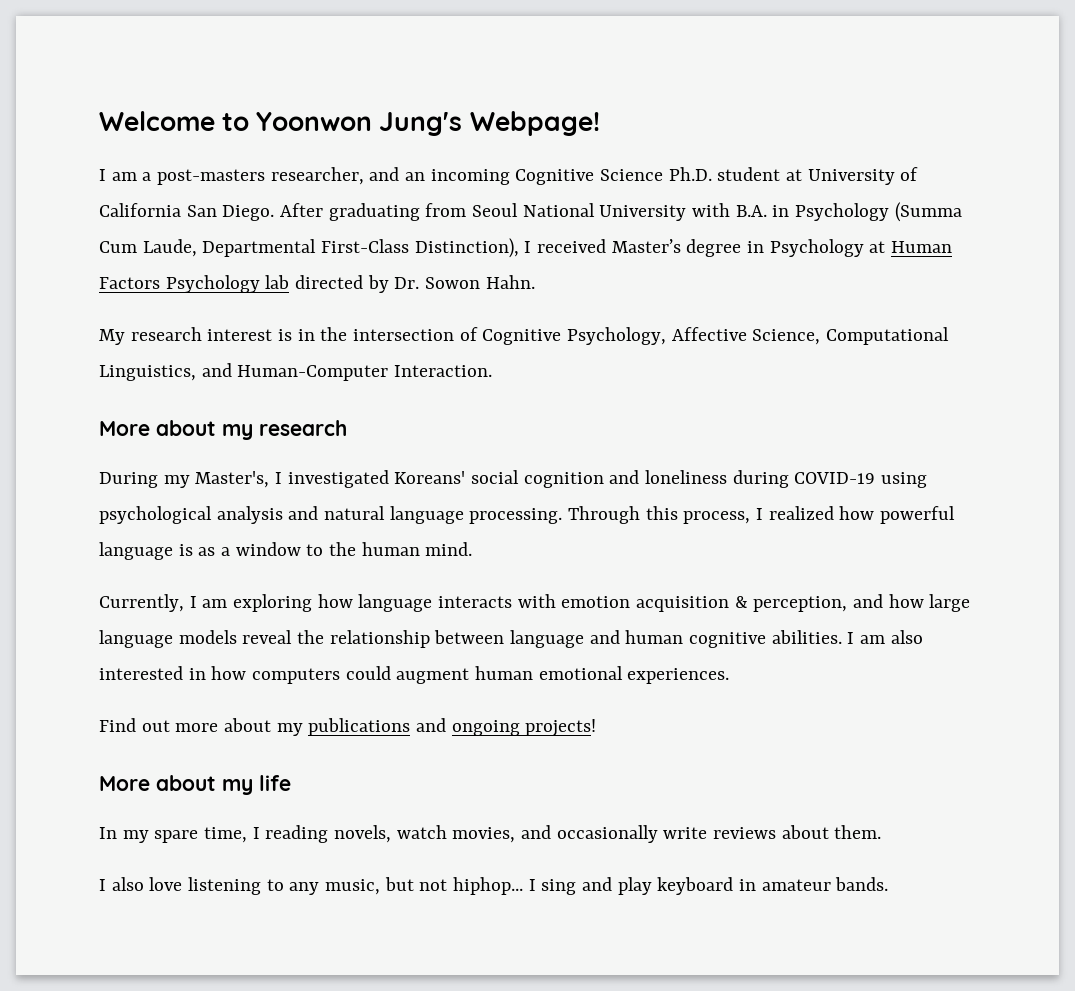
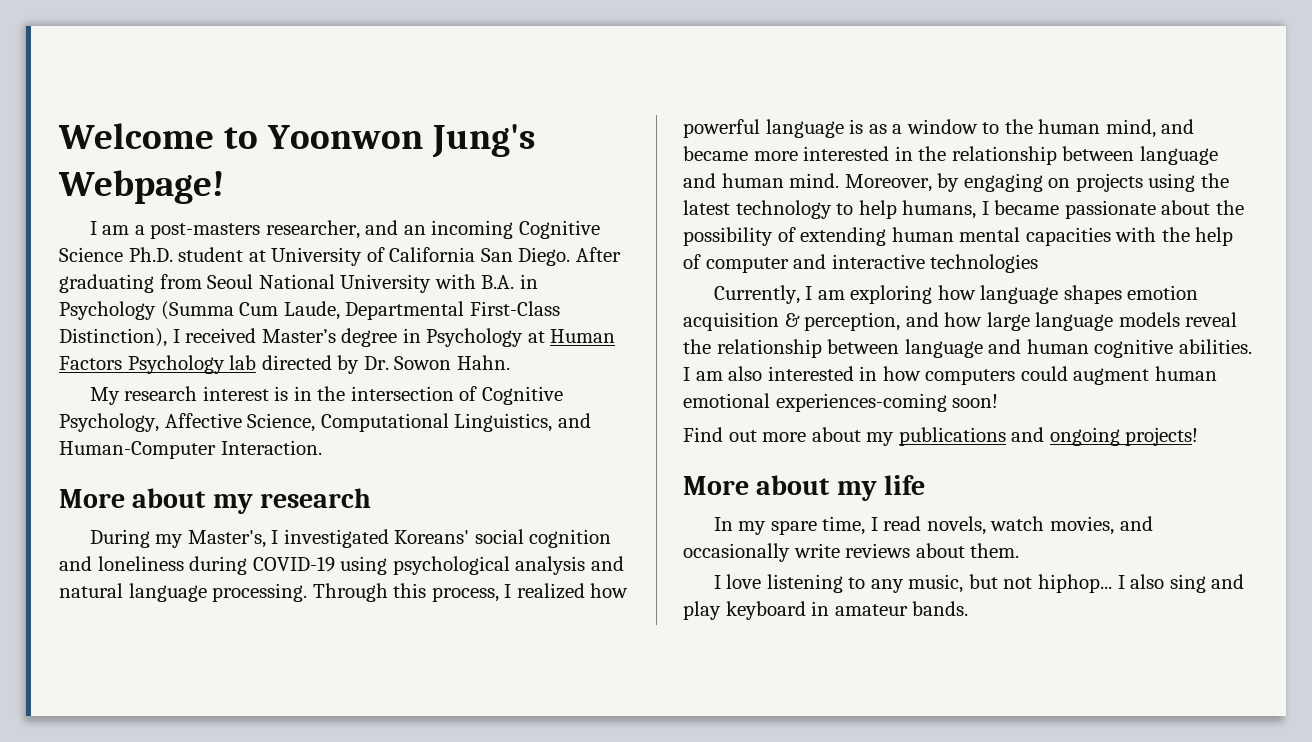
- Through this process, I realized how powerful language is as a window to the human mind.
+ Through this process, I realized how powerful language is as a window to the human mind, and became more interested in the relationship between language and human mind. Moreover, by engaging on projects using the latest technology to help humans, I became passionate about the possibility of extending human mental capacities with the help of computer and interactive technologies
- Currently, I am exploring how language interacts with emotion acquisition & perception, and how large language models reveal the relationship between language and human cognitive abilities.
+ Currently, I am exploring how language shapes emotion acquisition & perception, and how large language models reveal the relationship between language and human cognitive abilities.
- I am also interested in how computers could augment human emotional experiences.
+ I am also interested in how computers could augment human emotional experiences-coming soon!
- In my spare time, I reading novels, watch movies, and occasionally write reviews about them.
+ In my spare time, I read novels, watch movies, and occasionally write reviews about them.
- I also love listening to any music, but not hiphop...
+ I love listening to any music, but not hiphop...
- I sing and play keyboard in amateur bands.
+ I also sing and play keyboard in amateur bands.

